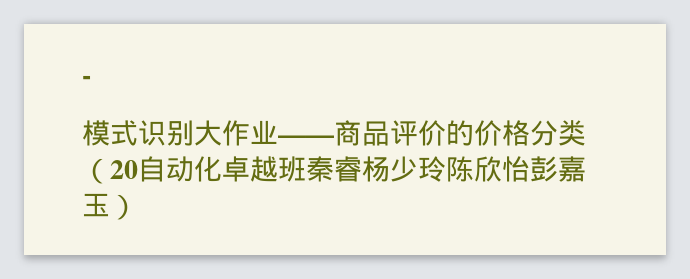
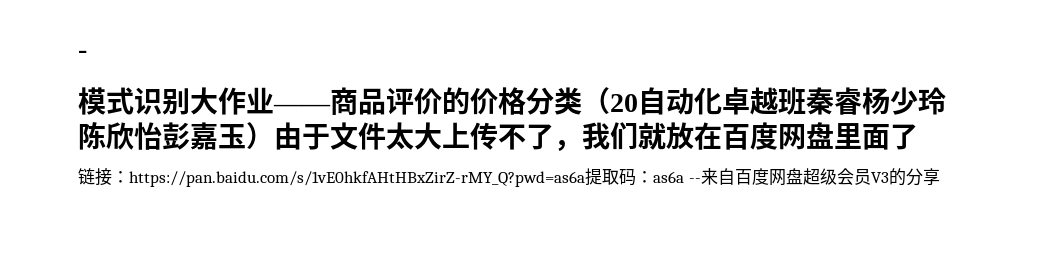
- 模式识别大作业——商品评价的价格分类（20自动化卓越班秦睿杨少玲陈欣怡彭嘉玉）
+ 模式识别大作业——商品评价的价格分类（20自动化卓越班秦睿杨少玲陈欣怡彭嘉玉）由于文件太大上传不了，我们就放在百度网盘里面了
+ 链接：https://pan.baidu.com/s/1vE0hkfAHtHBxZirZ-rMY_Q?pwd=as6a提取码：as6a --来自百度网盘超级会员V3的分享

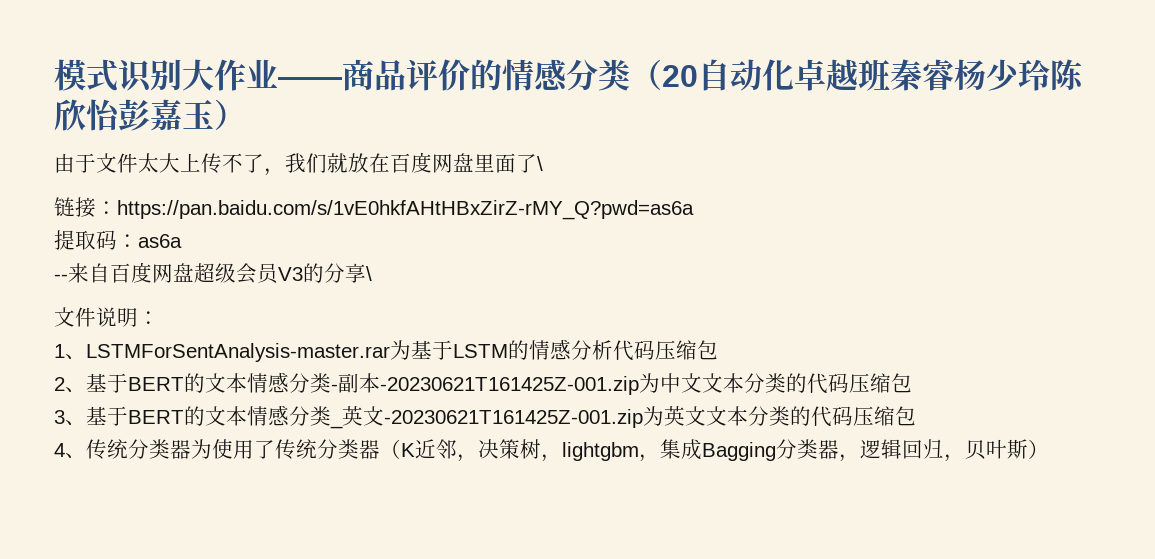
- -
- 模式识别大作业——商品评价的价格分类（20自动化卓越班秦睿杨少玲陈欣怡彭嘉玉）由于文件太大上传不了，我们就放在百度网盘里面了
+ 模式识别大作业——商品评价的情感分类（20自动化卓越班秦睿杨少玲陈欣怡彭嘉玉）
+ 由于文件太大上传不了，我们就放在百度网盘里面了\
- 链接：https://pan.baidu.com/s/1vE0hkfAHtHBxZirZ-rMY_Q?pwd=as6a提取码：as6a --来自百度网盘超级会员V3的分享
+ 链接：https://pan.baidu.com/s/1vE0hkfAHtHBxZirZ-rMY_Q?pwd=as6a
+ 提取码：as6a
+ --来自百度网盘超级会员V3的分享\
+ 文件说明：
+ 1、LSTMForSentAnalysis-master.rar为基于LSTM的情感分析代码压缩包
+ 2、基于BERT的文本情感分类-副本-20230621T161425Z-001.zip为中文文本分类的代码压缩包
+ 3、基于BERT的文本情感分类_英文-20230621T161425Z-001.zip为英文文本分类的代码压缩包
+ 4、传统分类器为使用了传统分类器（K近邻，决策树，lightgbm，集成Bagging分类器，逻辑回归，贝叶斯）

